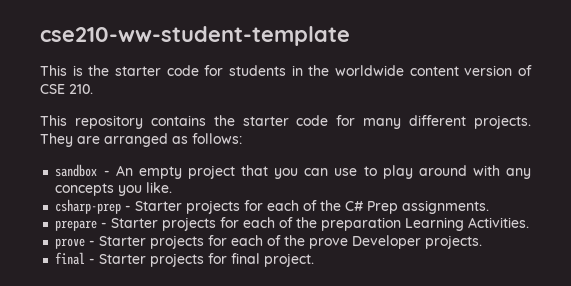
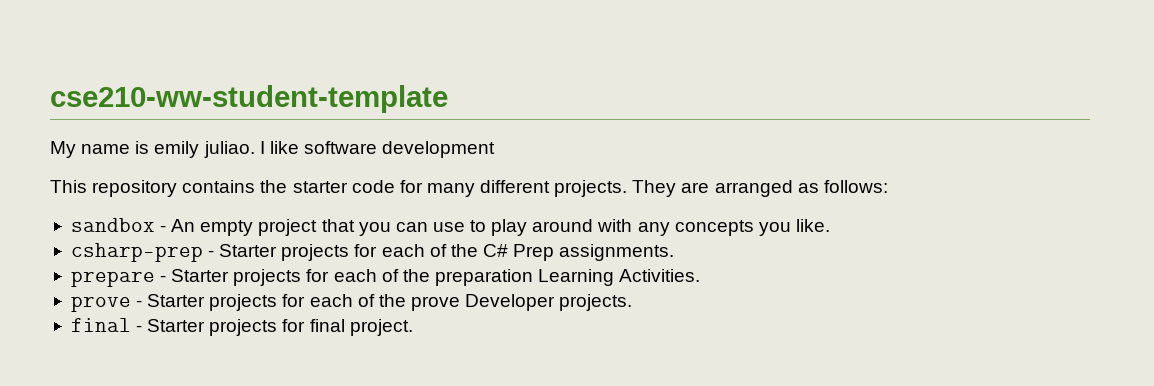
- This is the starter code for students in the worldwide content version of CSE 210.
+ My name is emily juliao. I like software development

